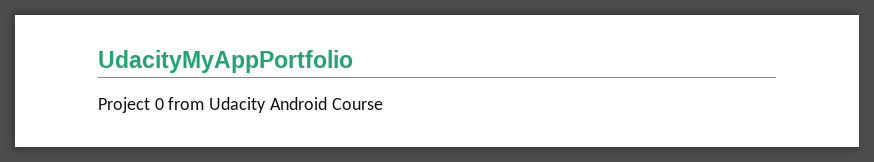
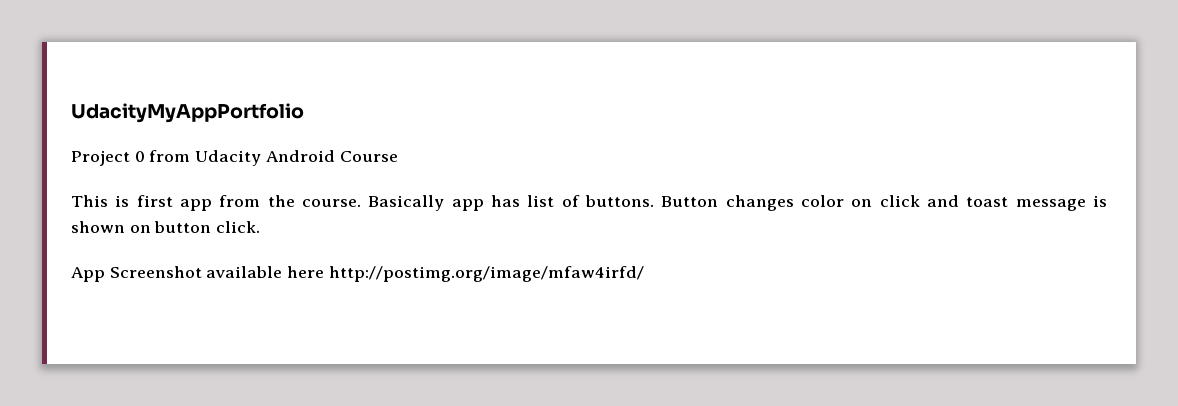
+ This is first app from the course. Basically app has list of buttons. Button changes color on click and toast message is shown on button click.
+ App Screenshot available here http://postimg.org/image/mfaw4irfd/

